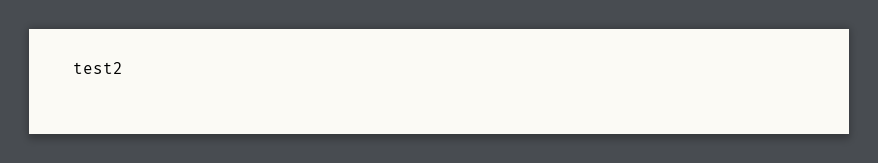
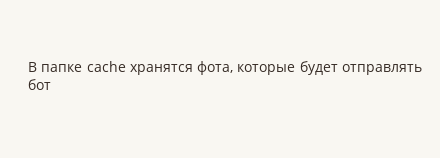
- test2
+ В папке cache хранятся фота, которые будет отправлять бот

